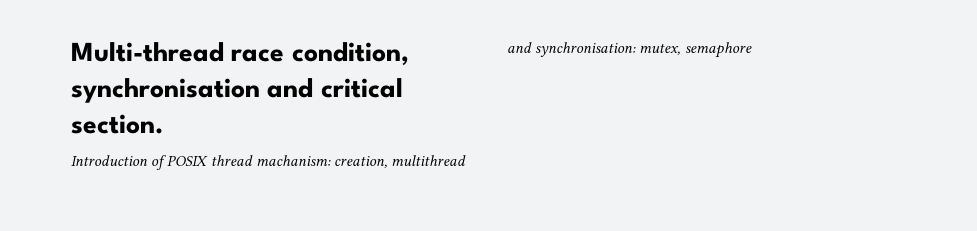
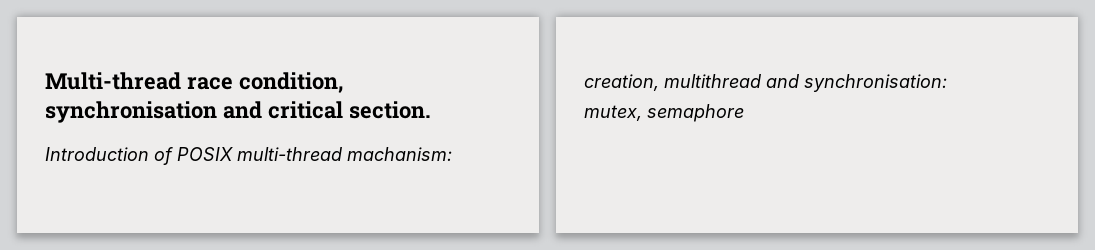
- Introduction of POSIX thread machanism: creation, multithread and synchronisation: mutex, semaphore
+ Introduction of POSIX multi-thread machanism: creation, multithread and synchronisation: mutex, semaphore

